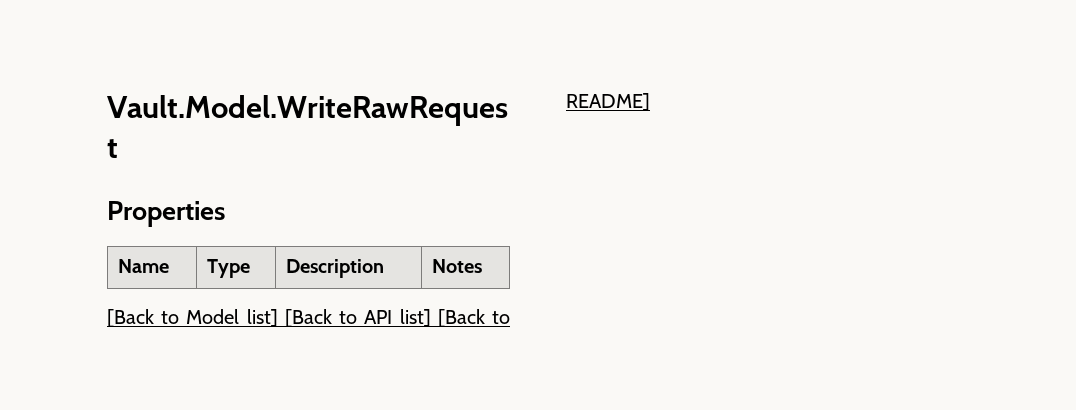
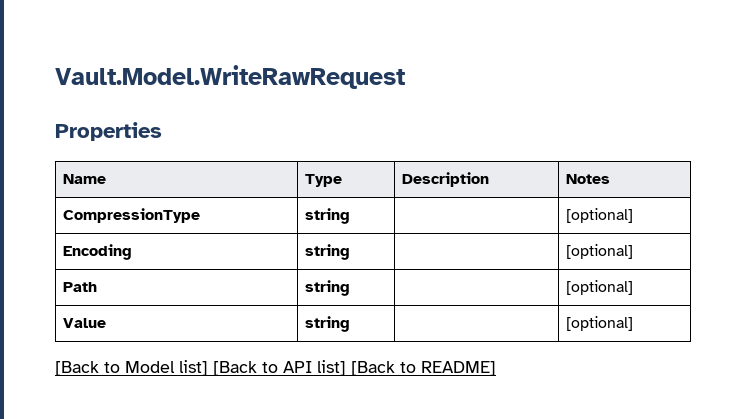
+ CompressionType | string | | [optional]
+ Encoding | string | | [optional]
+ Path | string | | [optional]
+ Value | string | | [optional]

